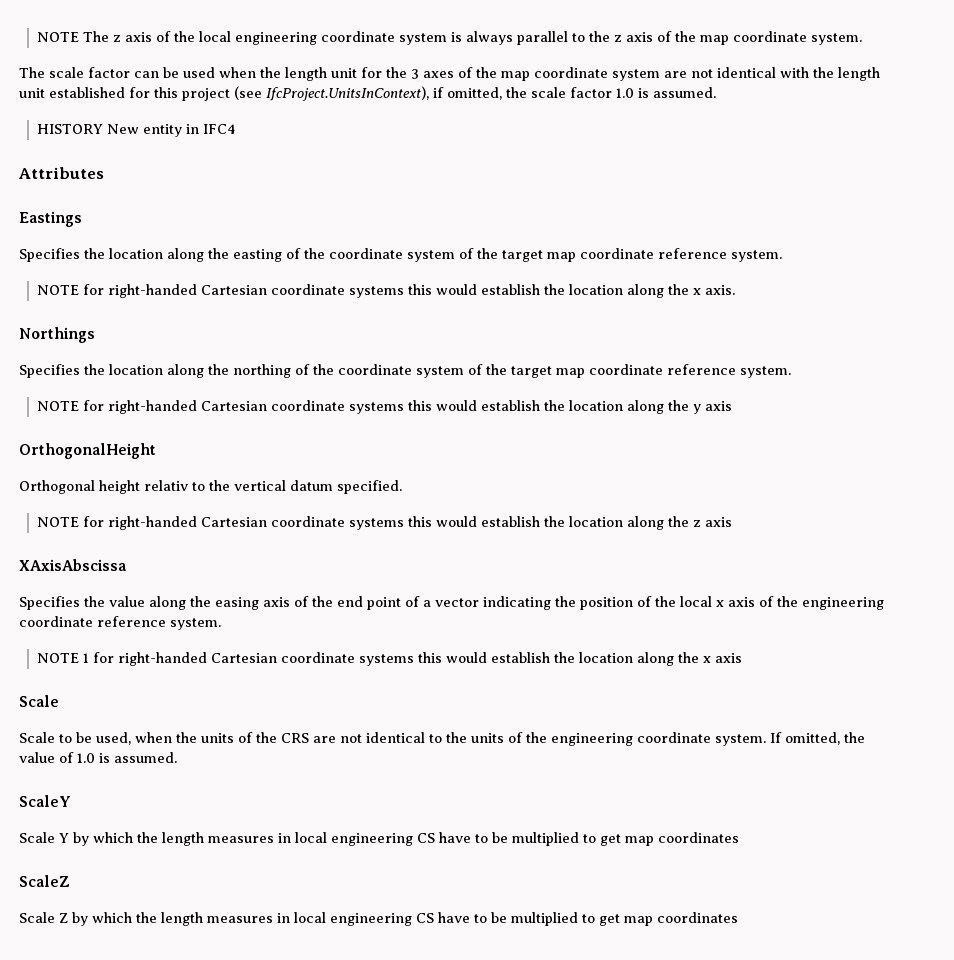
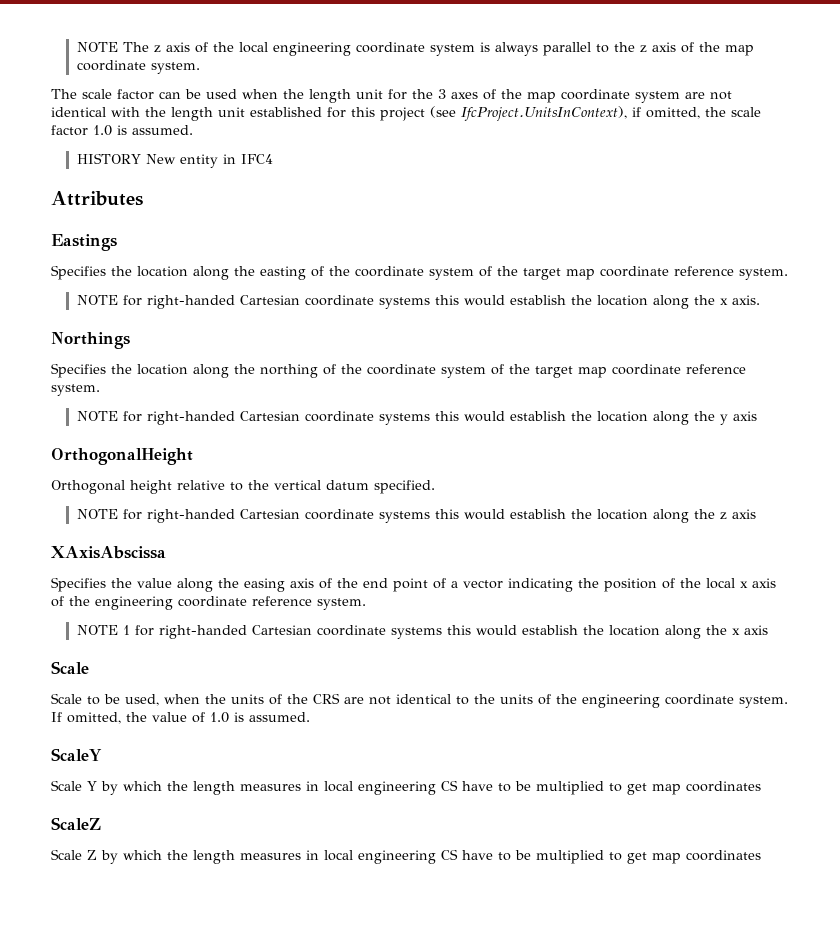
- Orthogonal height relativ to the vertical datum specified.
+ Orthogonal height relative to the vertical datum specified.

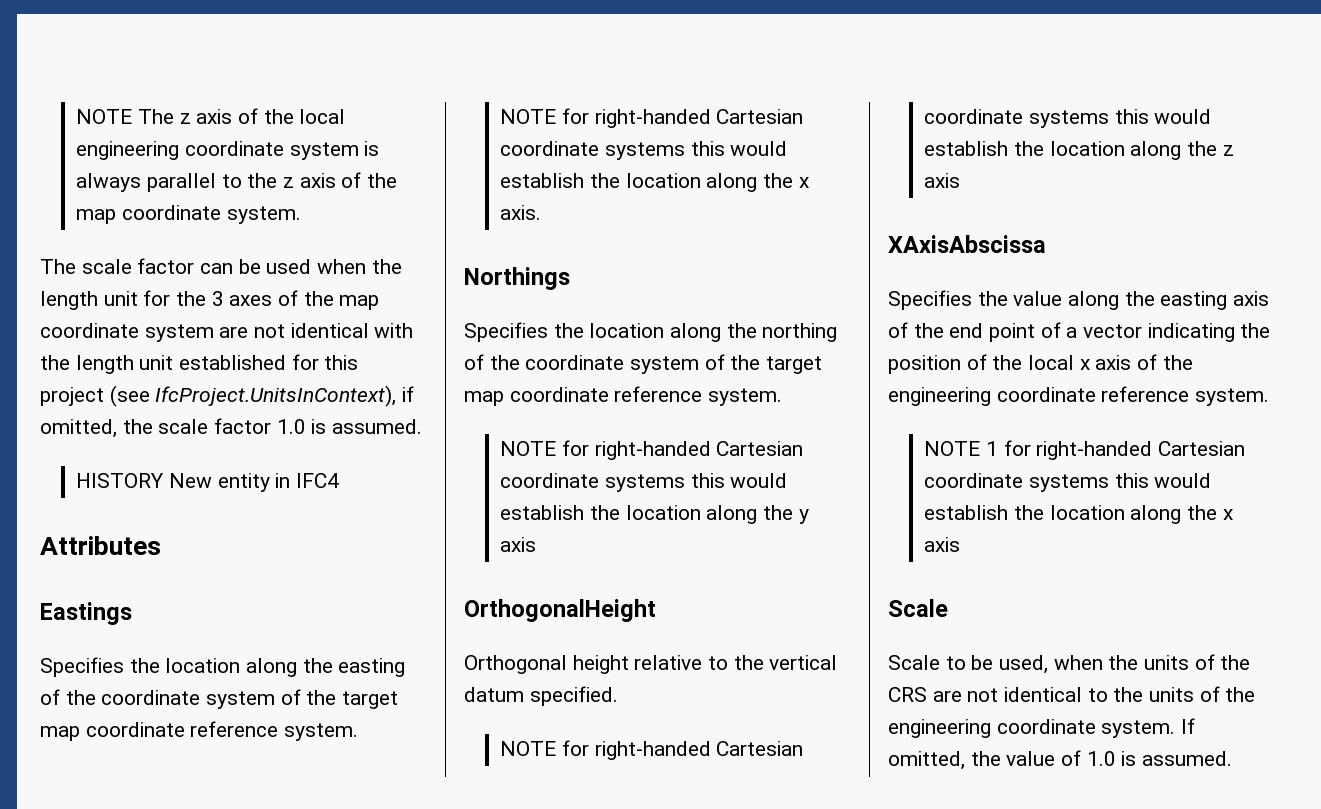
- Specifies the value along the easing axis of the end point of a vector indicating the position of the local x axis of the engineering coordinate reference system.
+ Specifies the value along the easting axis of the end point of a vector indicating the position of the local x axis of the engineering coordinate reference system.
- ScaleY
- Scale Y by which the length measures in local engineering CS have to be multiplied to get map coordinates
- ScaleZ
- Scale Z by which the length measures in local engineering CS have to be multiplied to get map coordinates

